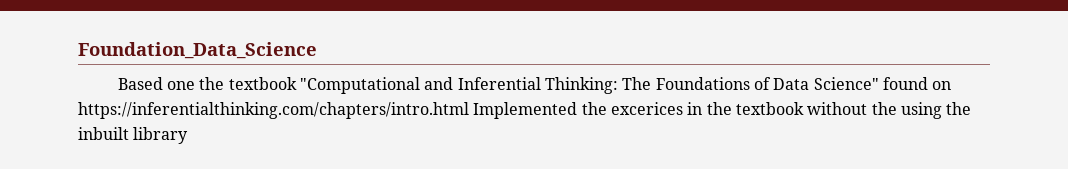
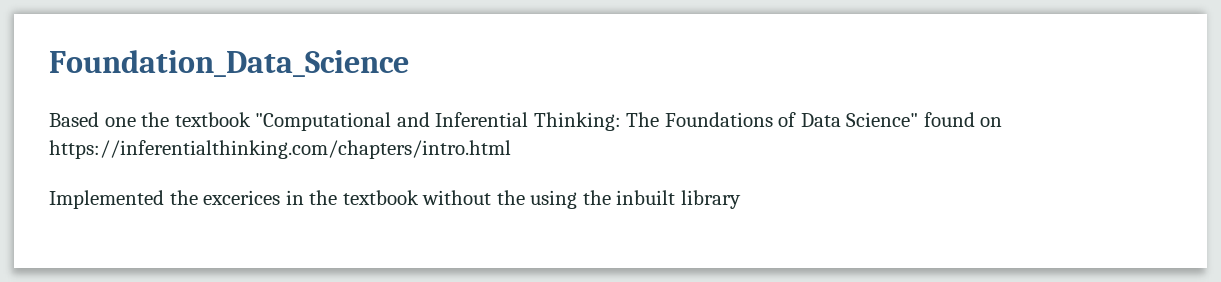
- Based one the textbook "Computational and Inferential Thinking: The Foundations of Data Science" found on https://inferentialthinking.com/chapters/intro.html Implemented the excerices in the textbook without the using the inbuilt library
+ Based one the textbook "Computational and Inferential Thinking: The Foundations of Data Science" found on https://inferentialthinking.com/chapters/intro.html
+ Implemented the excerices in the textbook without the using the inbuilt library

